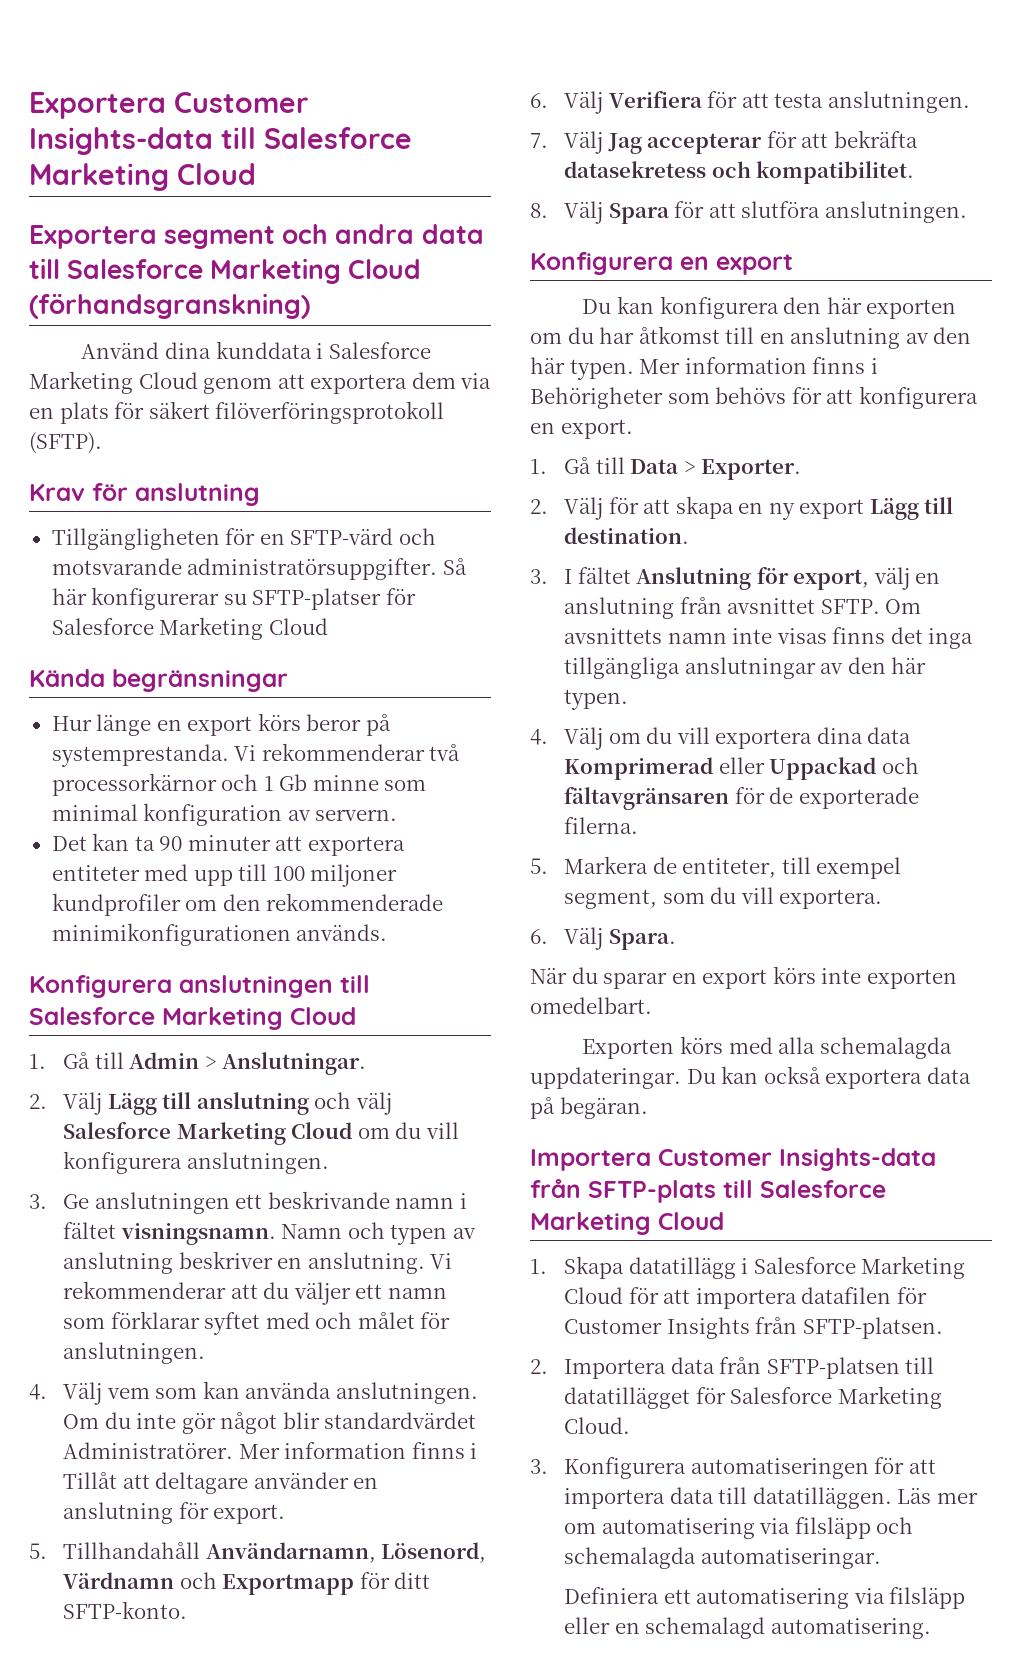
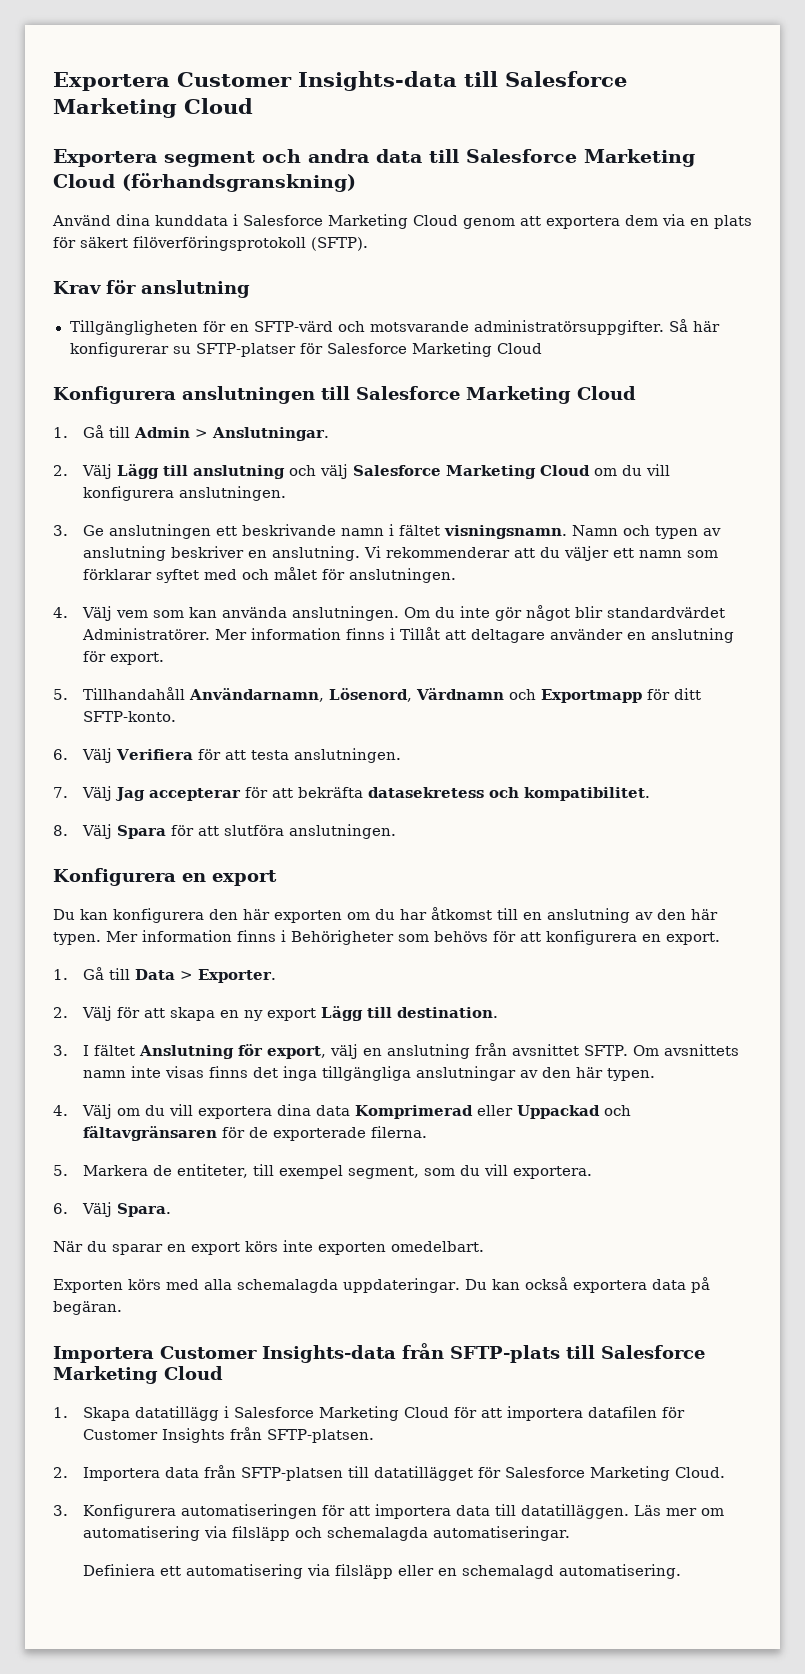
- Kända begränsningar
- Hur länge en export körs beror på systemprestanda. Vi rekommenderar två processorkärnor och 1 Gb minne som minimal konfiguration av servern.
- Det kan ta 90 minuter att exportera entiteter med upp till 100 miljoner kundprofiler om den rekommenderade minimikonfigurationen används.

